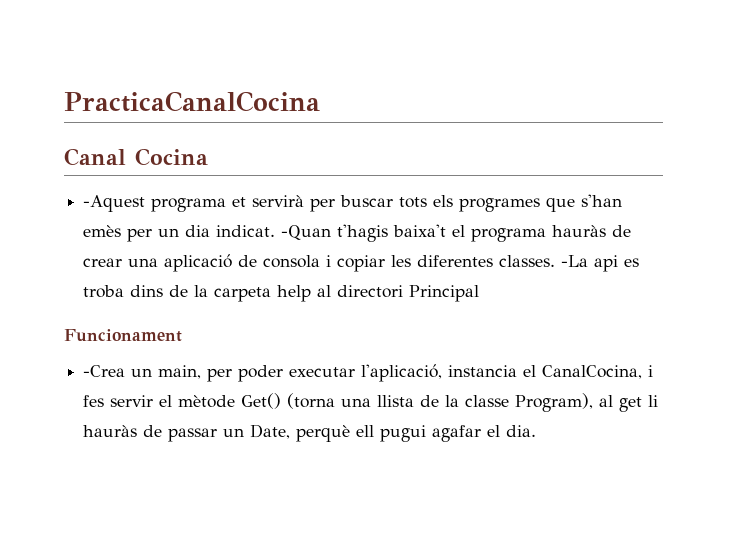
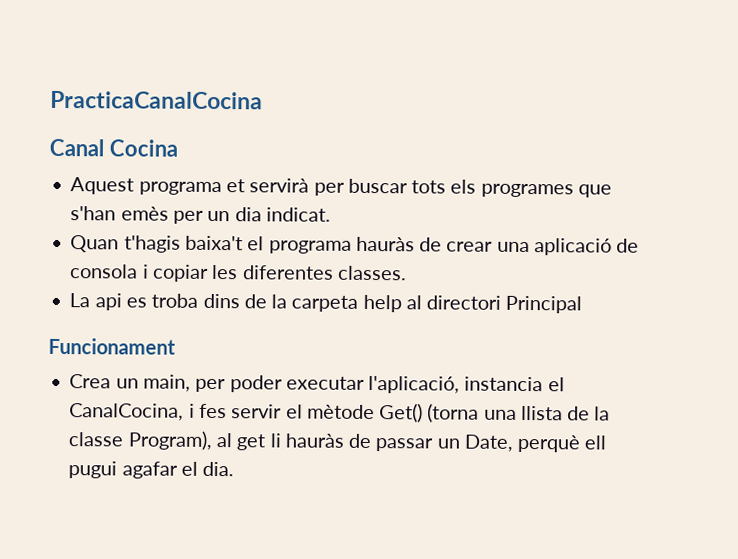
- -Aquest programa et servirà per buscar tots els programes que s'han emès per un dia indicat. -Quan t'hagis baixa't el programa hauràs de crear una aplicació de consola i copiar les diferentes classes. -La api es troba dins de la carpeta help al directori Principal
+ Aquest programa et servirà per buscar tots els programes que s'han emès per un dia indicat.
+ Quan t'hagis baixa't el programa hauràs de crear una aplicació de consola i copiar les diferentes classes.
+ La api es troba dins de la carpeta help al directori Principal
- -Crea un main, per poder executar l'aplicació, instancia el CanalCocina, i fes servir el mètode Get() (torna una llista de la classe Program), al get li hauràs de passar un Date, perquè ell pugui agafar el dia.
+ Crea un main, per poder executar l'aplicació, instancia el CanalCocina, i fes servir el mètode Get() (torna una llista de la classe Program), al get li hauràs de passar un Date, perquè ell pugui agafar el dia.

